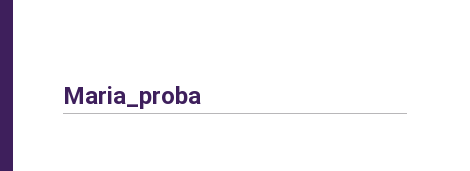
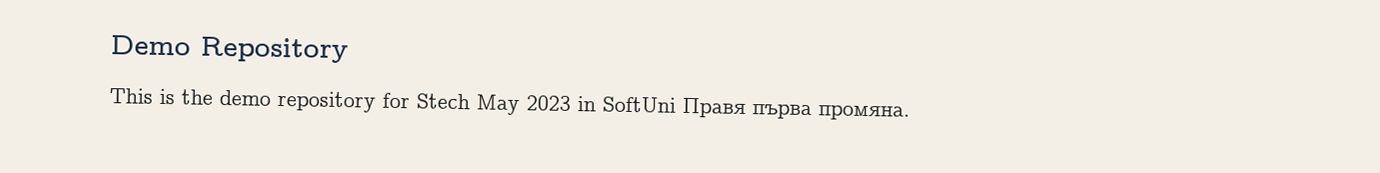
- Maria_proba
+ Demo Repository
+ This is the demo repository for Stech May 2023 in SoftUni Правя първа промяна.

